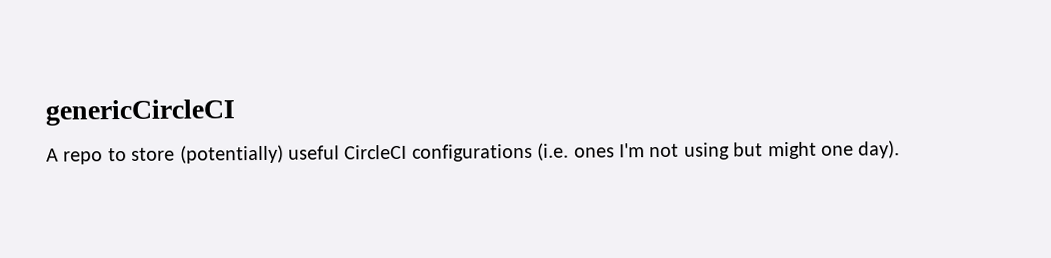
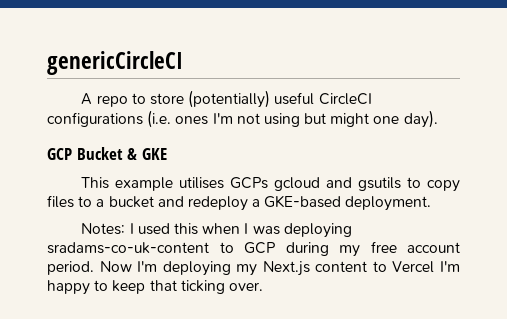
+ GCP Bucket & GKE
+ This example utilises GCPs gcloud and gsutils to copy files to a bucket and redeploy a GKE-based deployment.
+ Notes: I used this when I was deploying sradams-co-uk-content to GCP during my free account period. Now I'm deploying my Next.js content to Vercel I'm happy to keep that ticking over.

